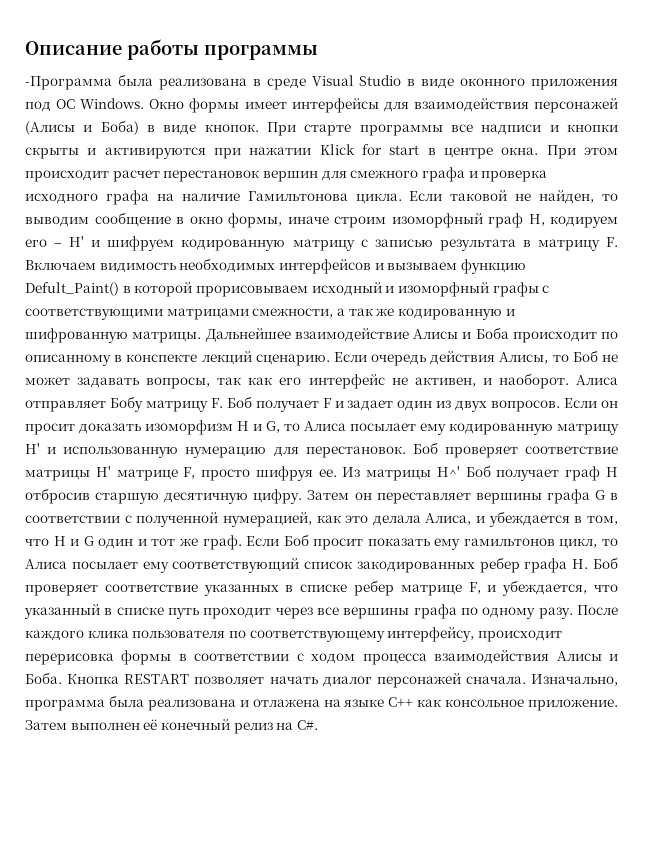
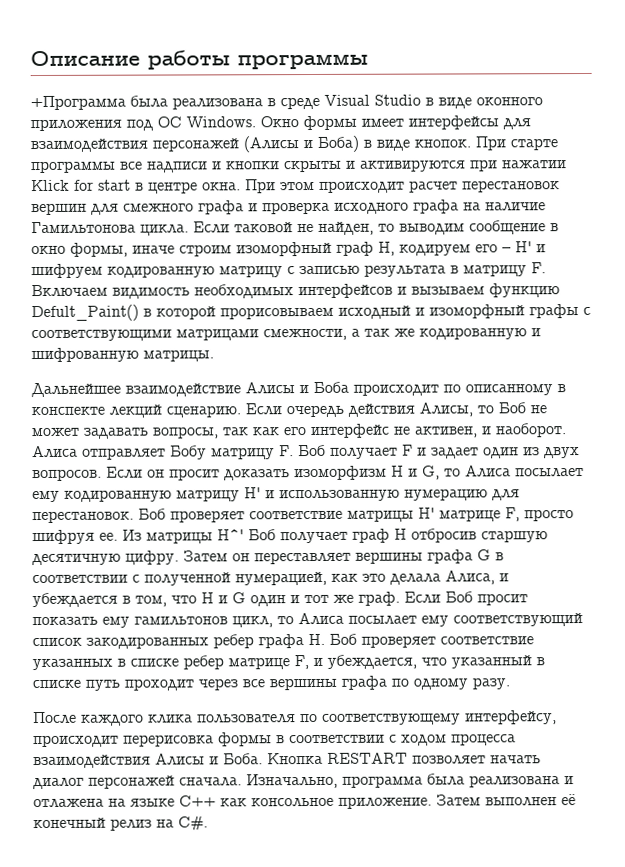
- -Программа была реализована в среде Visual Studio в виде оконного приложения под ОС Windows.
+ +Программа была реализована в среде Visual Studio в виде оконного приложения под ОС Windows.
- Если таковой не найден, то выводим сообщение в окно формы, иначе строим изоморфный граф H, кодируем его – H' и шифруем кодированную матрицу с записью результата в матрицу F. Включаем видимость необходимых интерфейсов и вызываем функцию Defult_Paint() в которой прорисовываем исходный и изоморфный графы с соответствующими матрицами смежности, а так же кодированную и шифрованную матрицы. Дальнейшее взаимодействие Алисы и Боба происходит по описанному в конспекте лекций сценарию.
+ Если таковой не найден, то выводим сообщение в окно формы, иначе строим изоморфный граф H, кодируем его – H' и шифруем кодированную матрицу с записью результата в матрицу F. Включаем видимость необходимых интерфейсов и вызываем функцию Defult_Paint() в которой прорисовываем исходный и изоморфный графы с соответствующими матрицами смежности, а так же кодированную и шифрованную матрицы.
+ Дальнейшее взаимодействие Алисы и Боба происходит по описанному в конспекте лекций сценарию.
- Если Боб просит показать ему гамильтонов цикл, то Алиса посылает ему соответствующий список закодированных ребер графа H. Боб проверяет соответствие указанных в списке ребер матрице F, и убеждается, что указанный в списке путь проходит через все вершины графа по одному разу. После каждого клика пользователя по соответствующему интерфейсу, происходит перерисовка формы в соответствии с ходом процесса взаимодействия Алисы и Боба.
+ Если Боб просит показать ему гамильтонов цикл, то Алиса посылает ему соответствующий список закодированных ребер графа H. Боб проверяет соответствие указанных в списке ребер матрице F, и убеждается, что указанный в списке путь проходит через все вершины графа по одному разу.
+ После каждого клика пользователя по соответствующему интерфейсу, происходит перерисовка формы в соответствии с ходом процесса взаимодействия Алисы и Боба.

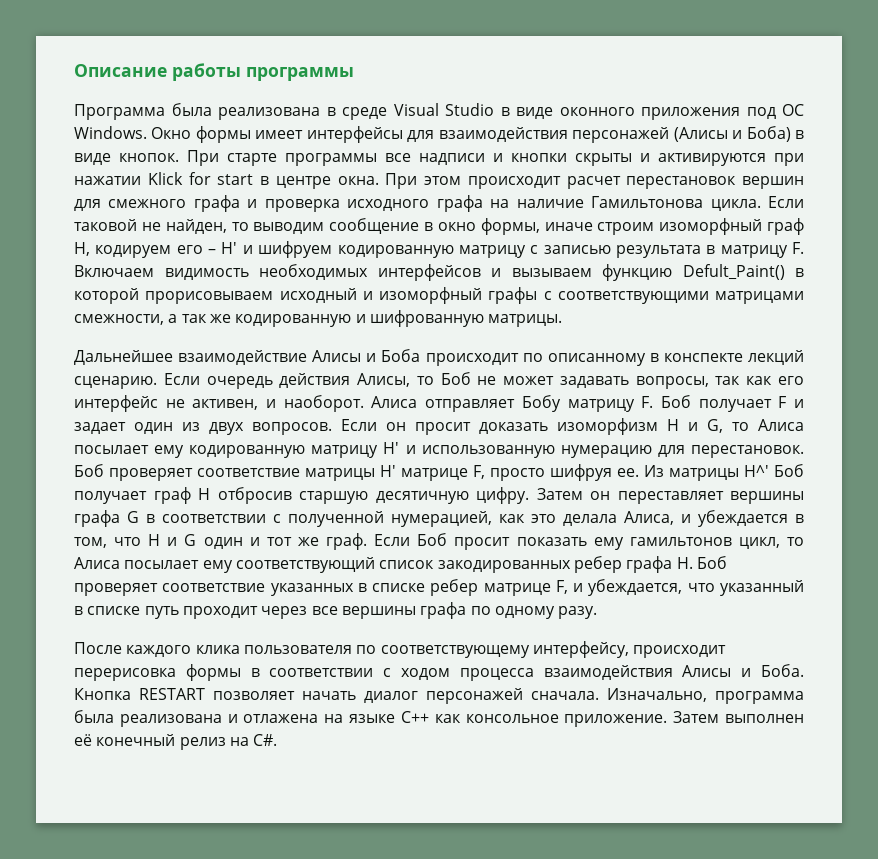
- +Программа была реализована в среде Visual Studio в виде оконного приложения под ОС Windows.
+ Программа была реализована в среде Visual Studio в виде оконного приложения под ОС Windows.

